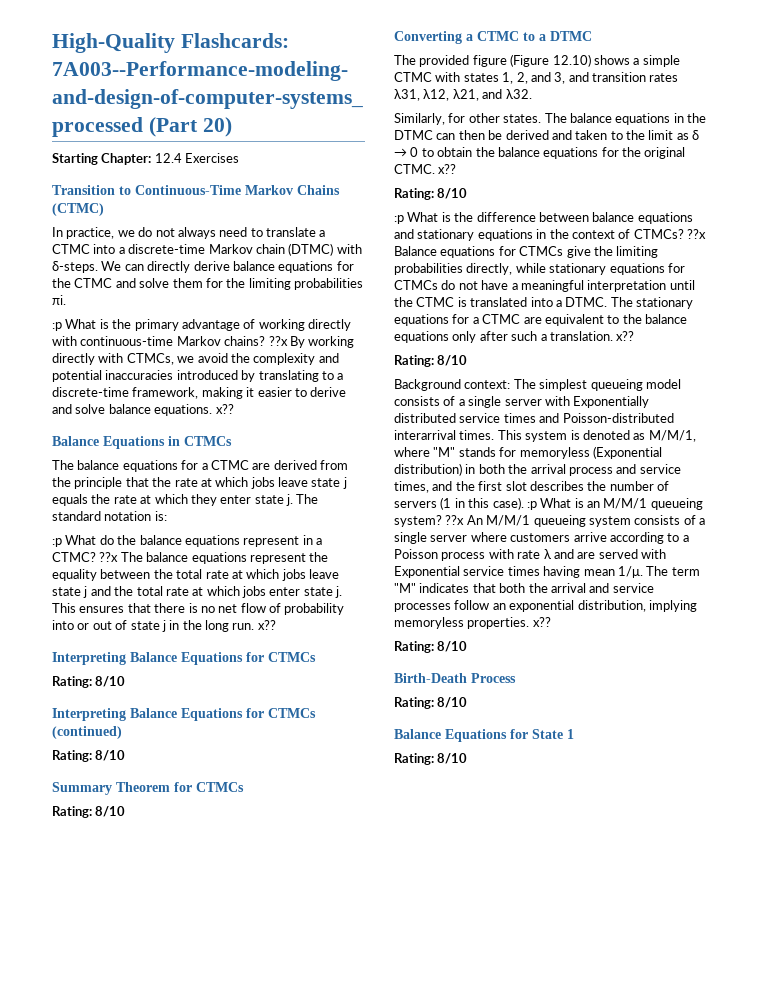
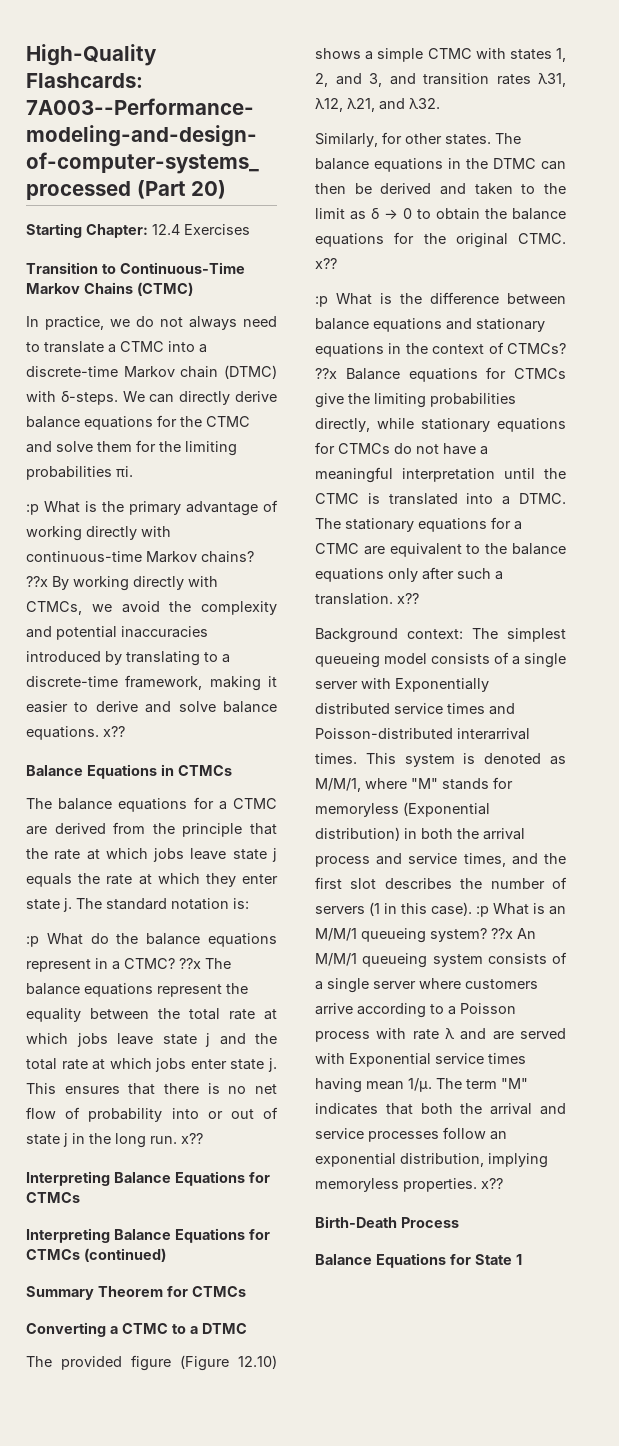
  This ensures that there is no net flow of probability into or out of state j in the long run. x??
  Interpreting Balance Equations for CTMCs
- Rating: 8/10
  Interpreting Balance Equations for CTMCs (continued)
- Rating: 8/10
  Summary Theorem for CTMCs
- Rating: 8/10
  The balance equations in the DTMC can then be derived and taken to the limit as δ → 0 to obtain the balance equations for the original CTMC. x??
- Rating: 8/10
  The stationary equations for a CTMC are equivalent to the balance equations only after such a translation. x??
- Rating: 8/10
  The term "M" indicates that both the arrival and service processes follow an exponential distribution, implying memoryless properties. x??
- Rating: 8/10
  Birth-Death Process
- Rating: 8/10
  Balance Equations for State 1
- Rating: 8/10

